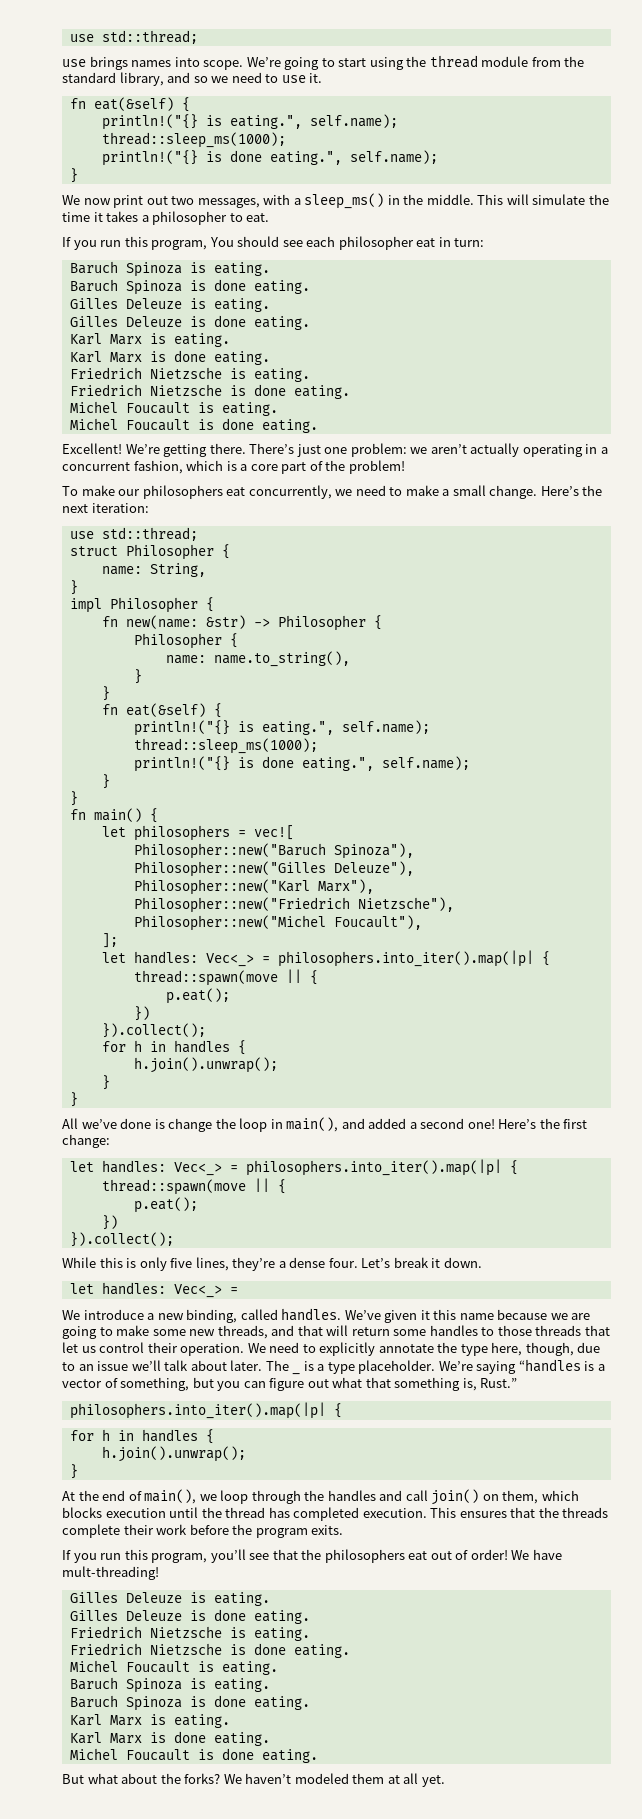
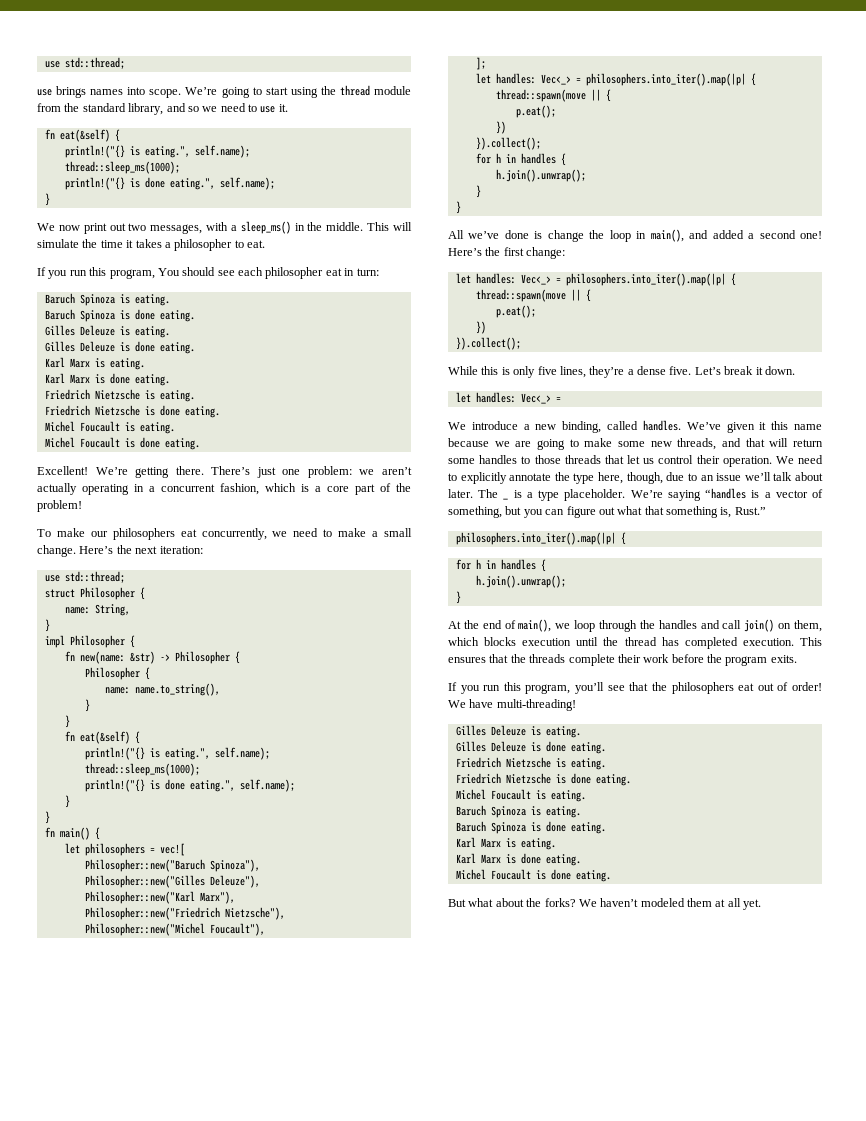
- While this is only five lines, they’re a dense four.
+ While this is only five lines, they’re a dense five.
- We have mult-threading!
+ We have multi-threading!

